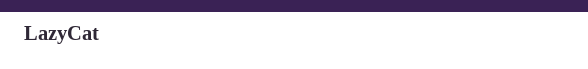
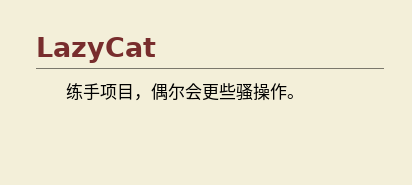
+ 练手项目，偶尔会更些骚操作。

